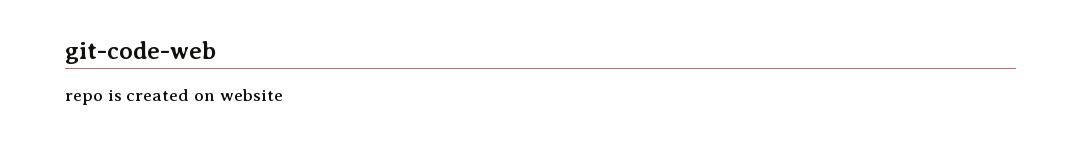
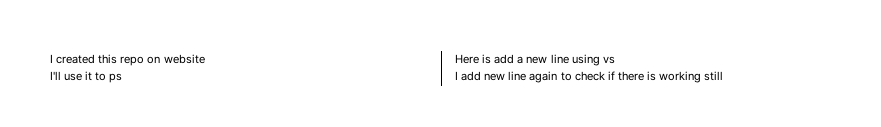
- git-code-web
- repo is created on website
+ I created this repo on website
+ I'll use it to ps
+ Here is add a new line using vs
+ I add new line again to check if there is working still

